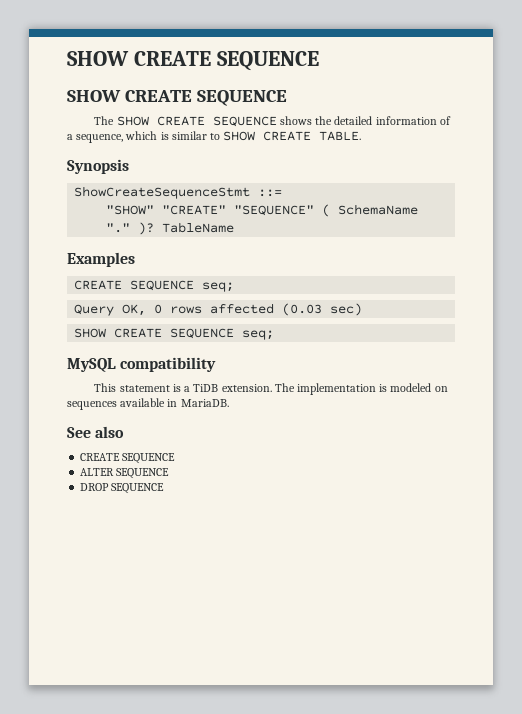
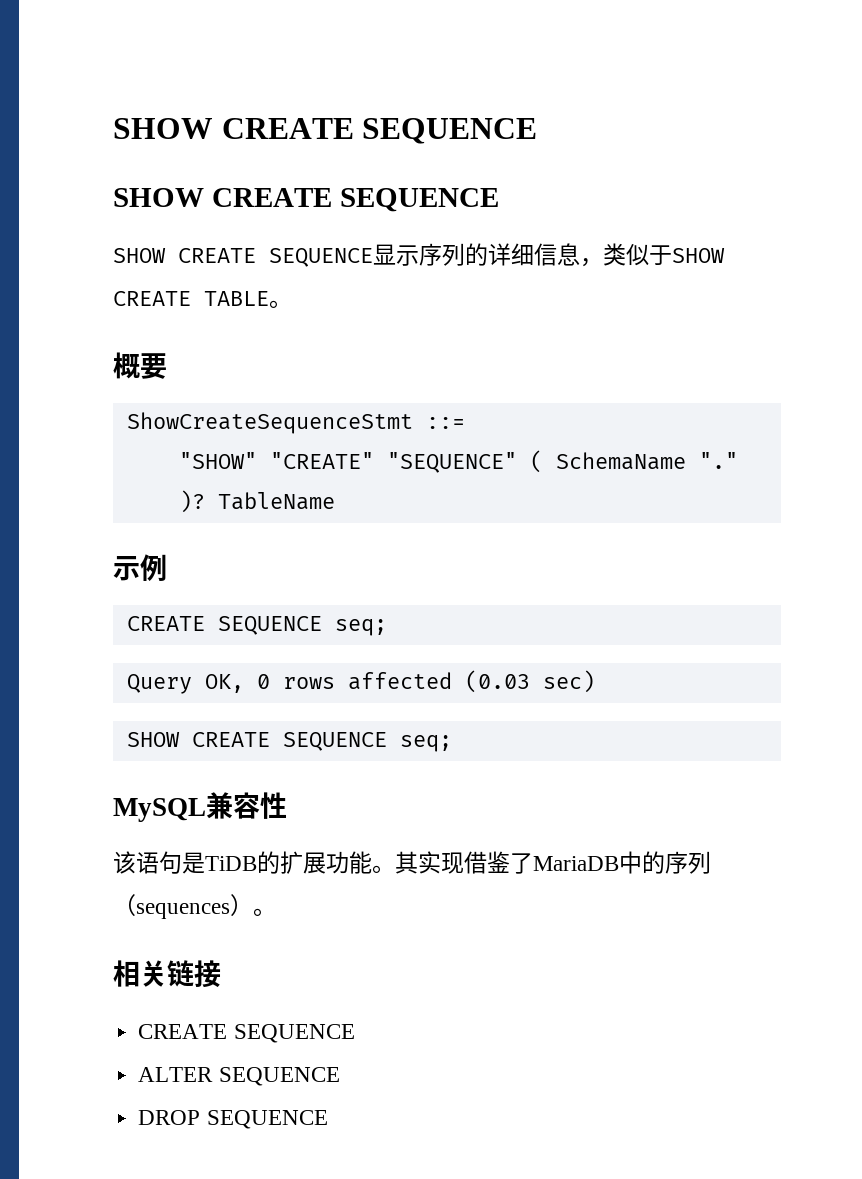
- The SHOW CREATE SEQUENCE shows the detailed information of a sequence, which is similar to SHOW CREATE TABLE.
- Synopsis
+ SHOW CREATE SEQUENCE显示序列的详细信息，类似于SHOW CREATE TABLE。
+ 概要
- Examples
+ 示例
- MySQL compatibility
- This statement is a TiDB extension. The implementation is modeled on sequences available in MariaDB.
- See also
+ MySQL兼容性
+ 该语句是TiDB的扩展功能。其实现借鉴了MariaDB中的序列（sequences）。
+ 相关链接

